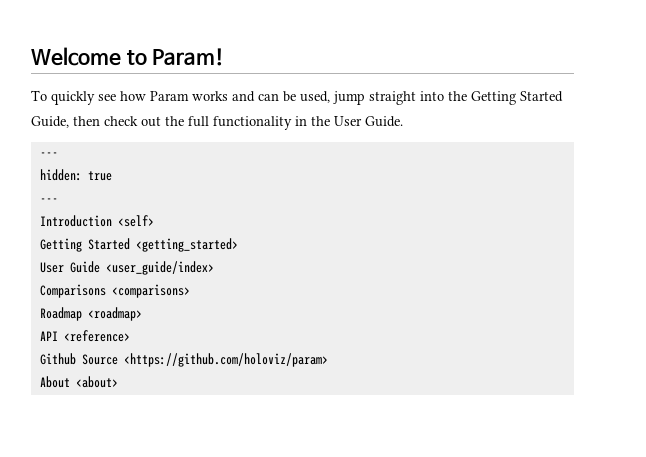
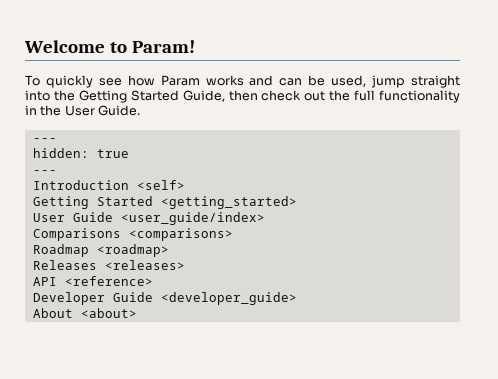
+ Releases <releases>
- Github Source <https://github.com/holoviz/param>
+ Developer Guide <developer_guide>

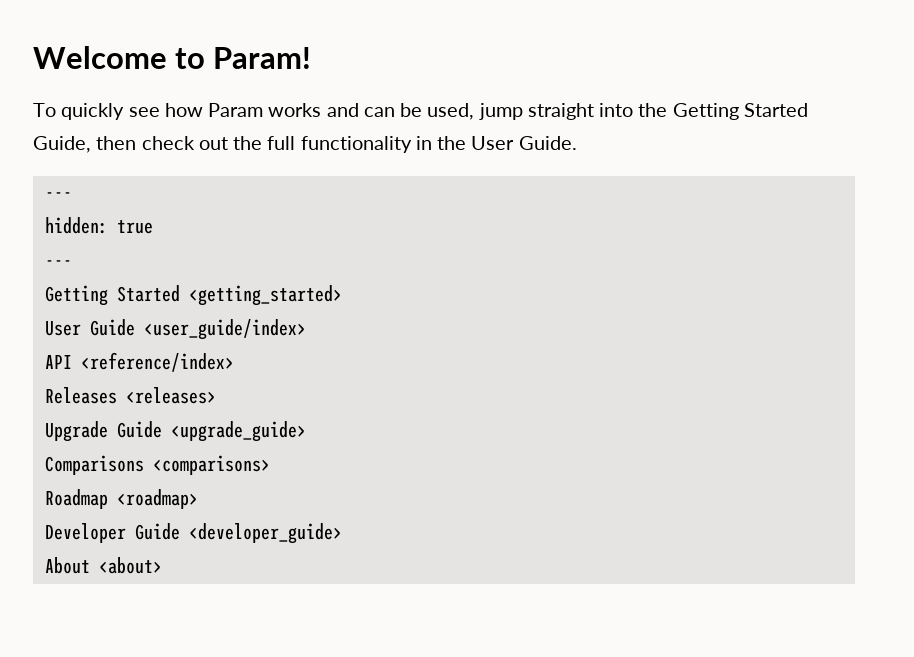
- Introduction <self>
+ API <reference/index>
+ Releases <releases>
+ Upgrade Guide <upgrade_guide>
- Releases <releases>
- API <reference>

